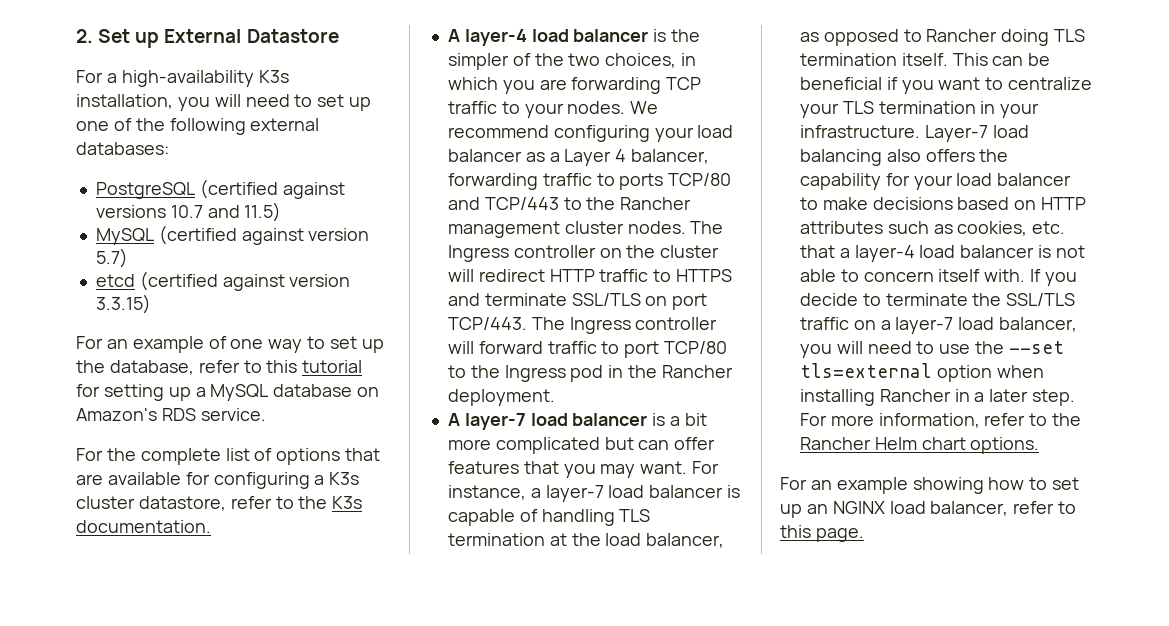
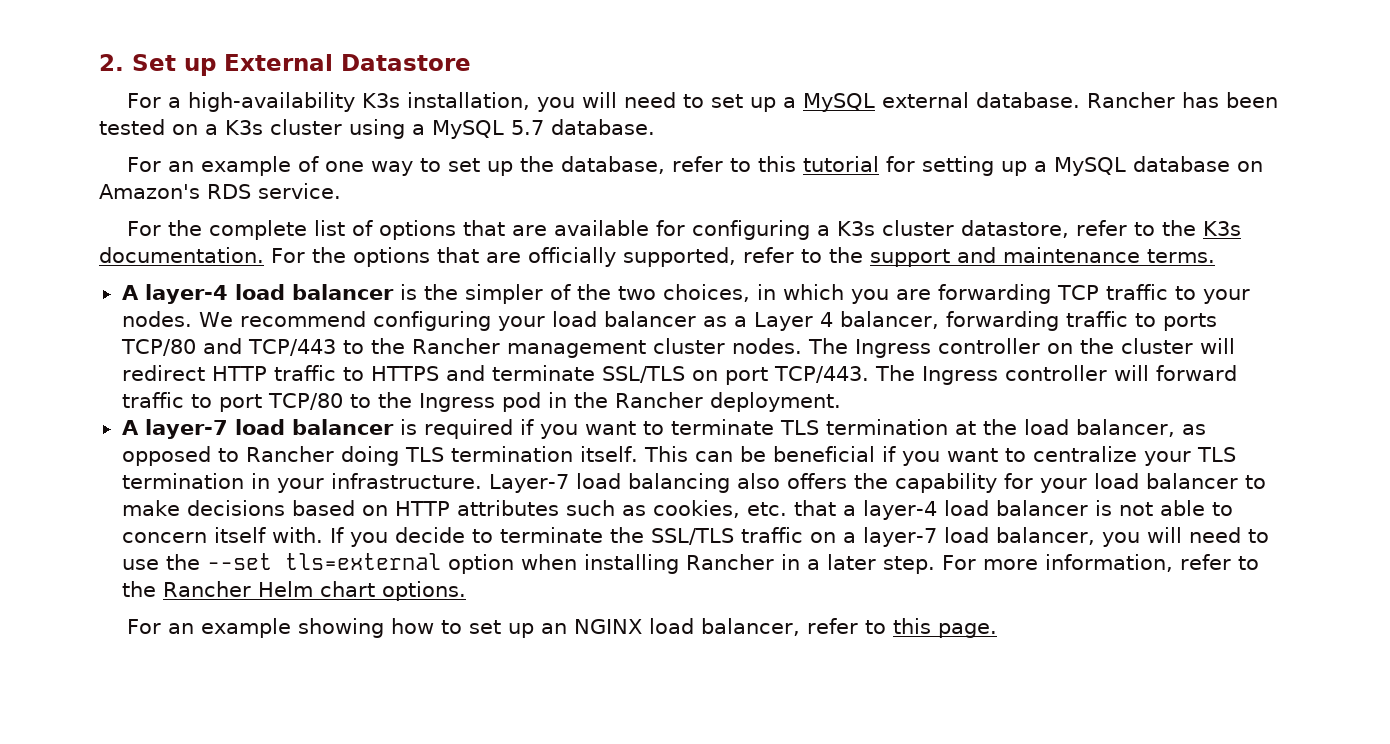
- For a high-availability K3s installation, you will need to set up one of the following external databases:
- PostgreSQL (certified against versions 10.7 and 11.5)
- MySQL (certified against version 5.7)
- etcd (certified against version 3.3.15)
+ For a high-availability K3s installation, you will need to set up a MySQL external database. Rancher has been tested on a K3s cluster using a MySQL 5.7 database.
+ For the options that are officially supported, refer to the support and maintenance terms.
- A layer-7 load balancer is a bit more complicated but can offer features that you may want. For instance, a layer-7 load balancer is capable of handling TLS termination at the load balancer, as opposed to Rancher doing TLS termination itself.
+ A layer-7 load balancer is required if you want to terminate TLS termination at the load balancer, as opposed to Rancher doing TLS termination itself.

